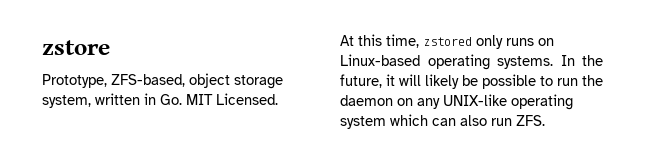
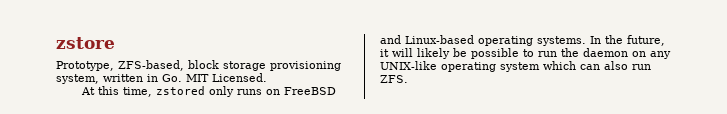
- Prototype, ZFS-based, object storage system, written in Go. MIT Licensed.
+ Prototype, ZFS-based, block storage provisioning system, written in Go. MIT Licensed.
- At this time, zstored only runs on Linux-based operating systems.
+ At this time, zstored only runs on FreeBSD and Linux-based operating systems.

